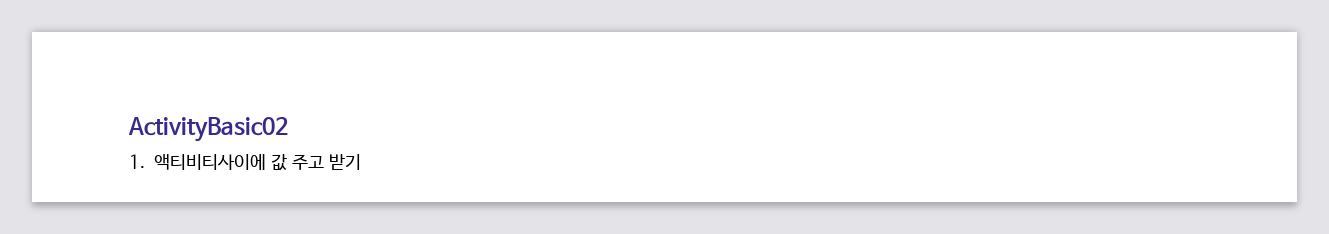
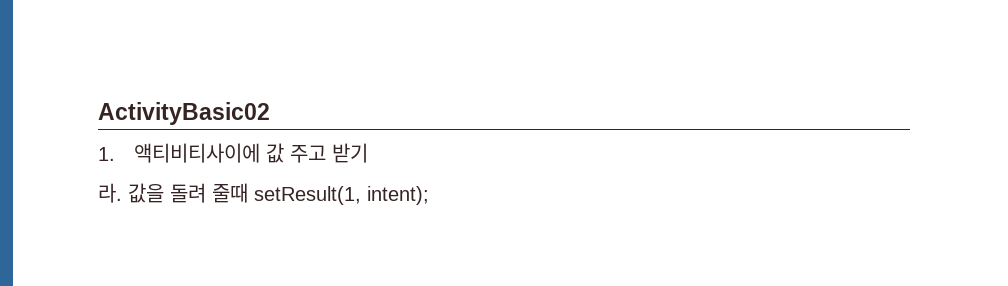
+ 라. 값을 돌려 줄때 setResult(1, intent);

